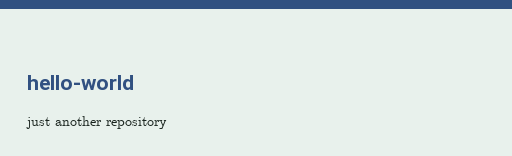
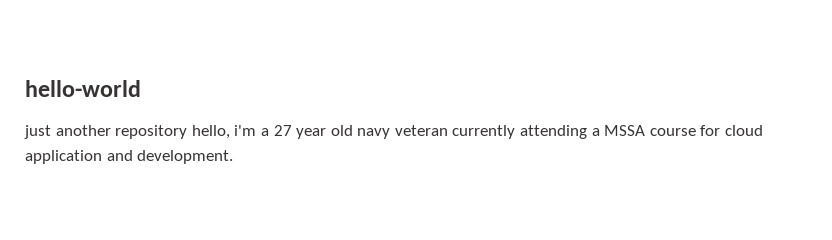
- just another repository
+ just another repository hello, i'm a 27 year old navy veteran currently attending a MSSA course for cloud application and development.

